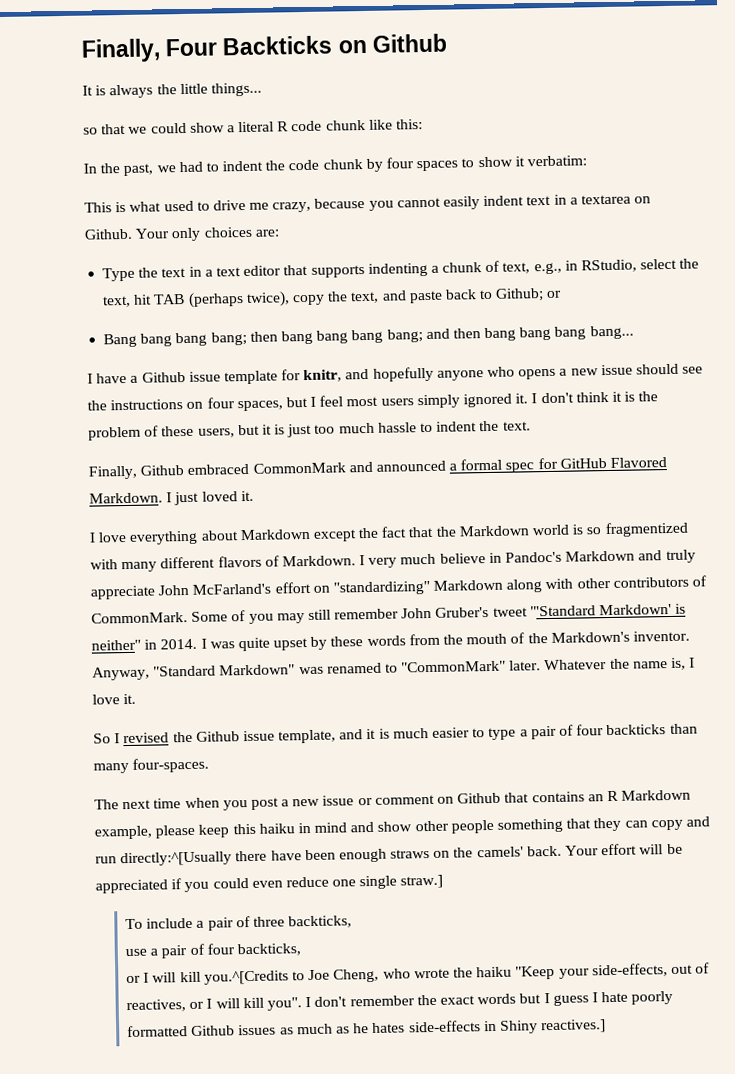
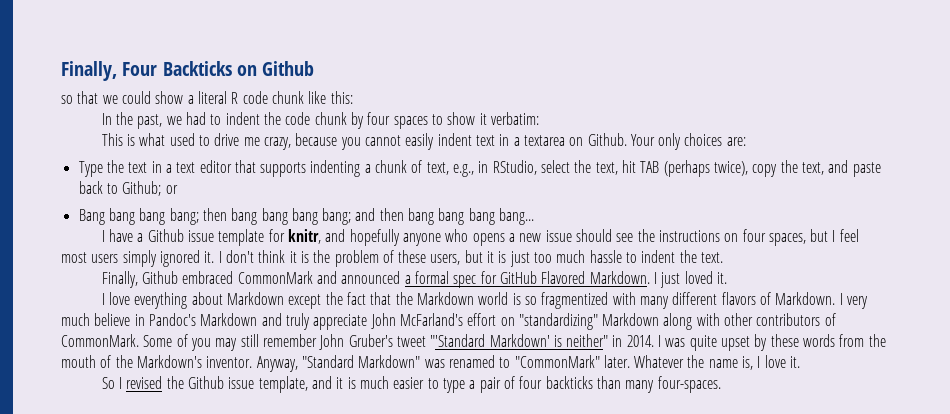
- It is always the little things...
- The next time when you post a new issue or comment on Github that contains an R Markdown example, please keep this haiku in mind and show other people something that they can copy and run directly:^[Usually there have been enough straws on the camels' back. Your effort will be appreciated if you could even reduce one single straw.]
- To include a pair of three backticks,
- use a pair of four backticks,
- or I will kill you.^[Credits to Joe Cheng, who wrote the haiku "Keep your side-effects, out of reactives, or I will kill you". I don't remember the exact words but I guess I hate poorly formatted Github issues as much as he hates side-effects in Shiny reactives.]

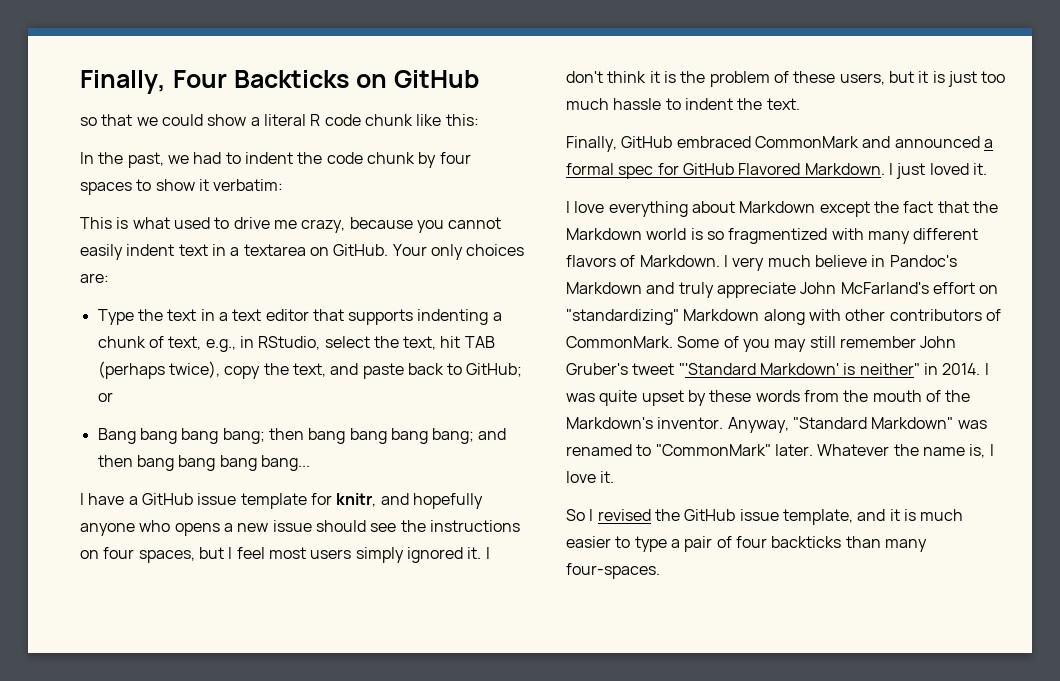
- Finally, Four Backticks on Github
+ Finally, Four Backticks on GitHub
- This is what used to drive me crazy, because you cannot easily indent text in a textarea on Github.
+ This is what used to drive me crazy, because you cannot easily indent text in a textarea on GitHub.
- Type the text in a text editor that supports indenting a chunk of text, e.g., in RStudio, select the text, hit TAB (perhaps twice), copy the text, and paste back to Github; or
+ Type the text in a text editor that supports indenting a chunk of text, e.g., in RStudio, select the text, hit TAB (perhaps twice), copy the text, and paste back to GitHub; or
- I have a Github issue template for knitr, and hopefully anyone who opens a new issue should see the instructions on four spaces, but I feel most users simply ignored it.
+ I have a GitHub issue template for knitr, and hopefully anyone who opens a new issue should see the instructions on four spaces, but I feel most users simply ignored it.
- Finally, Github embraced CommonMark and announced a formal spec for GitHub Flavored Markdown.
+ Finally, GitHub embraced CommonMark and announced a formal spec for GitHub Flavored Markdown.
- So I revised the Github issue template, and it is much easier to type a pair of four backticks than many four-spaces.
+ So I revised the GitHub issue template, and it is much easier to type a pair of four backticks than many four-spaces.

